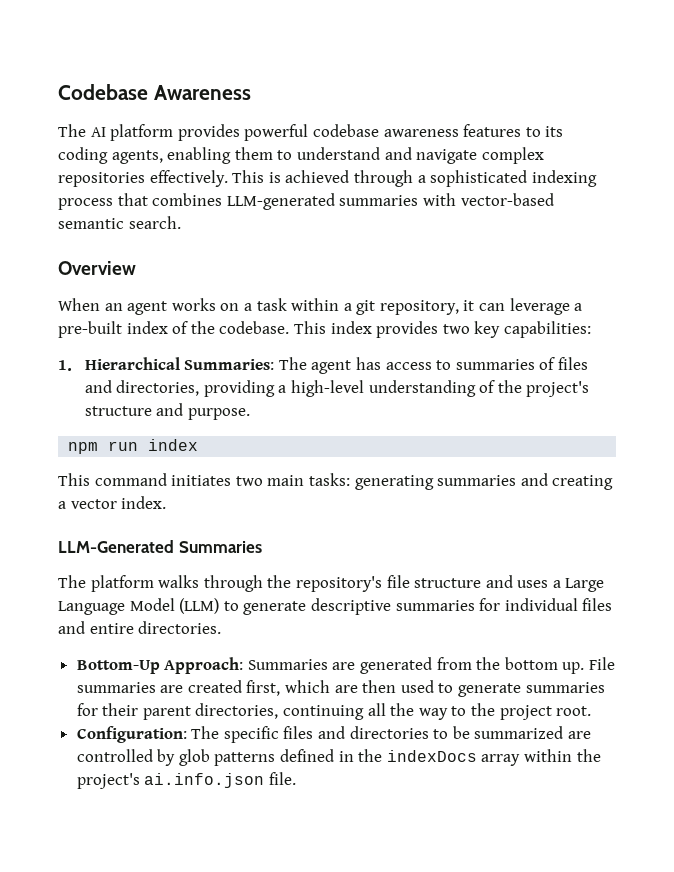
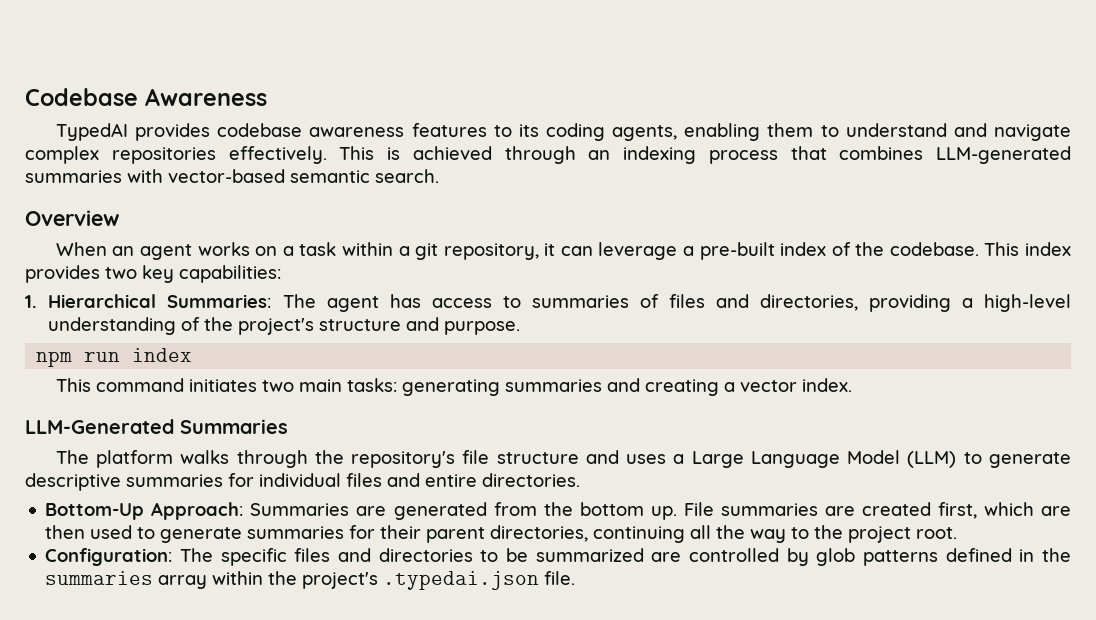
- The AI platform provides powerful codebase awareness features to its coding agents, enabling them to understand and navigate complex repositories effectively.
+ TypedAI provides codebase awareness features to its coding agents, enabling them to understand and navigate complex repositories effectively.
- This is achieved through a sophisticated indexing process that combines LLM-generated summaries with vector-based semantic search.
+ This is achieved through an indexing process that combines LLM-generated summaries with vector-based semantic search.
- Configuration: The specific files and directories to be summarized are controlled by glob patterns defined in the indexDocs array within the project's ai.info.json file.
+ Configuration: The specific files and directories to be summarized are controlled by glob patterns defined in the summaries array within the project's .typedai.json file.

